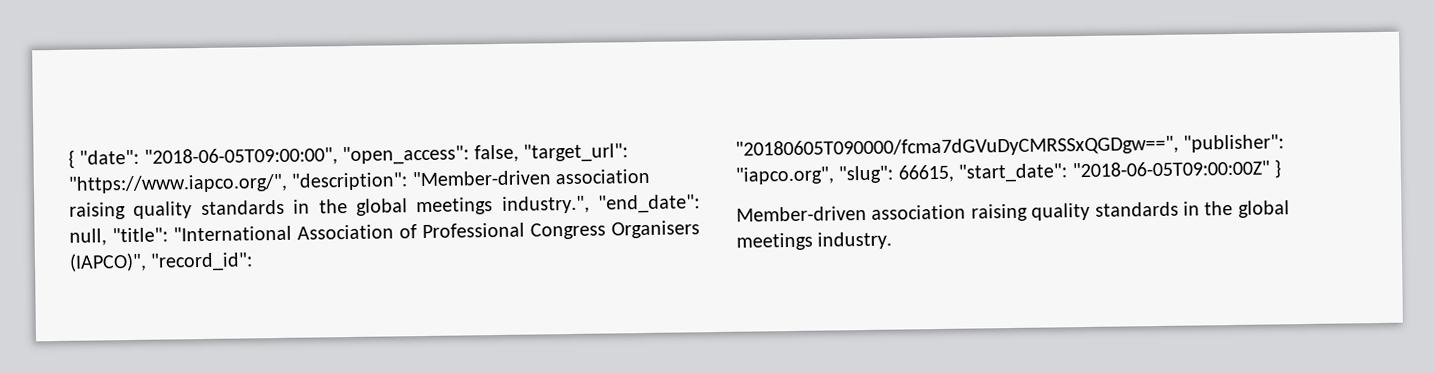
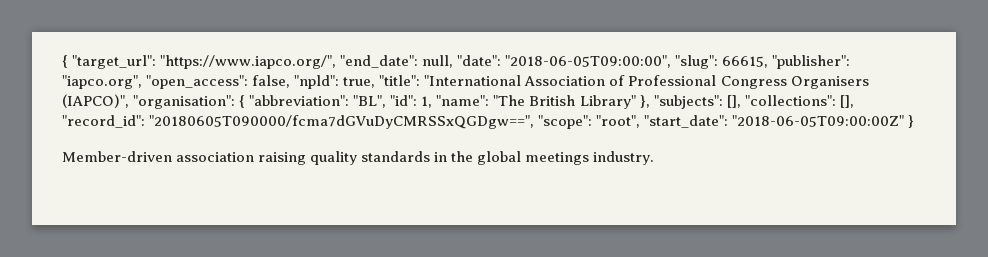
- { "date": "2018-06-05T09:00:00", "open_access": false, "target_url": "https://www.iapco.org/", "description": "Member-driven association raising quality standards in the global meetings industry.", "end_date": null, "title": "International Association of Professional Congress Organisers (IAPCO)", "record_id": "20180605T090000/fcma7dGVuDyCMRSSxQGDgw==", "publisher": "iapco.org", "slug": 66615, "start_date": "2018-06-05T09:00:00Z" }
+ { "target_url": "https://www.iapco.org/", "end_date": null, "date": "2018-06-05T09:00:00", "slug": 66615, "publisher": "iapco.org", "open_access": false, "npld": true, "title": "International Association of Professional Congress Organisers (IAPCO)", "organisation": { "abbreviation": "BL", "id": 1, "name": "The British Library" }, "subjects": [], "collections": [], "record_id": "20180605T090000/fcma7dGVuDyCMRSSxQGDgw==", "scope": "root", "start_date": "2018-06-05T09:00:00Z" }

